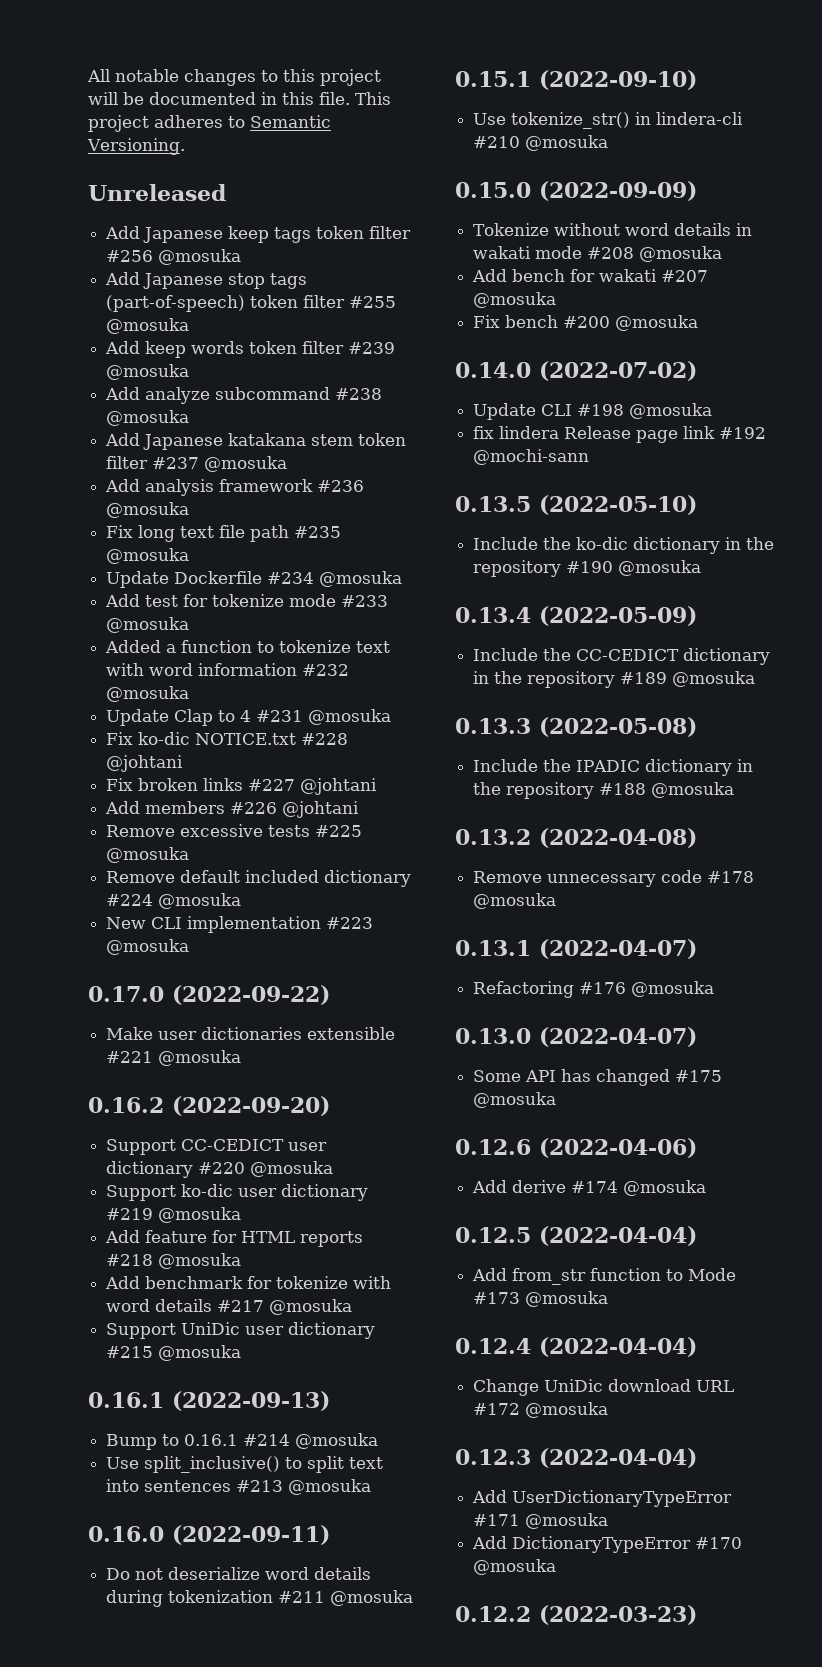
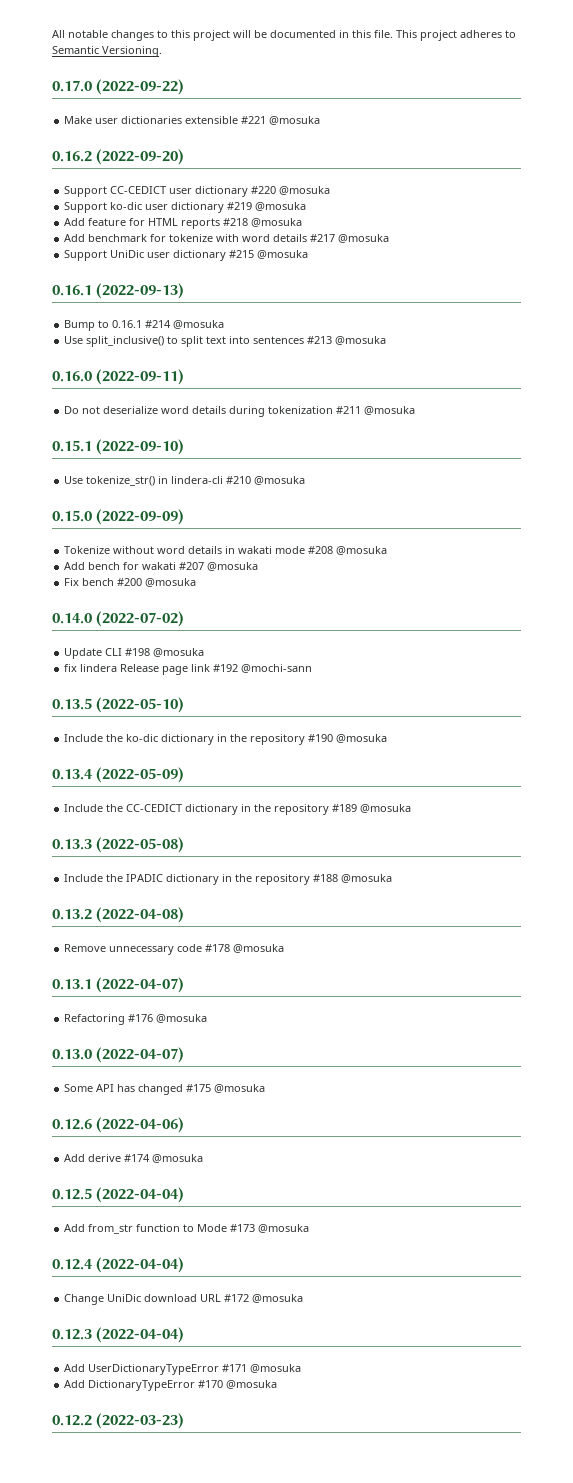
- Unreleased
- Add Japanese keep tags token filter #256 @mosuka
- Add Japanese stop tags (part-of-speech) token filter #255 @mosuka
- Add keep words token filter #239 @mosuka
- Add analyze subcommand #238 @mosuka
- Add Japanese katakana stem token filter #237 @mosuka
- Add analysis framework #236 @mosuka
- Fix long text file path #235 @mosuka
- Update Dockerfile #234 @mosuka
- Add test for tokenize mode #233 @mosuka
- Added a function to tokenize text with word information #232 @mosuka
- Update Clap to 4 #231 @mosuka
- Fix ko-dic NOTICE.txt #228 @johtani
- Fix broken links #227 @johtani
- Add members #226 @johtani
- Remove excessive tests #225 @mosuka
- Remove default included dictionary #224 @mosuka
- New CLI implementation #223 @mosuka

